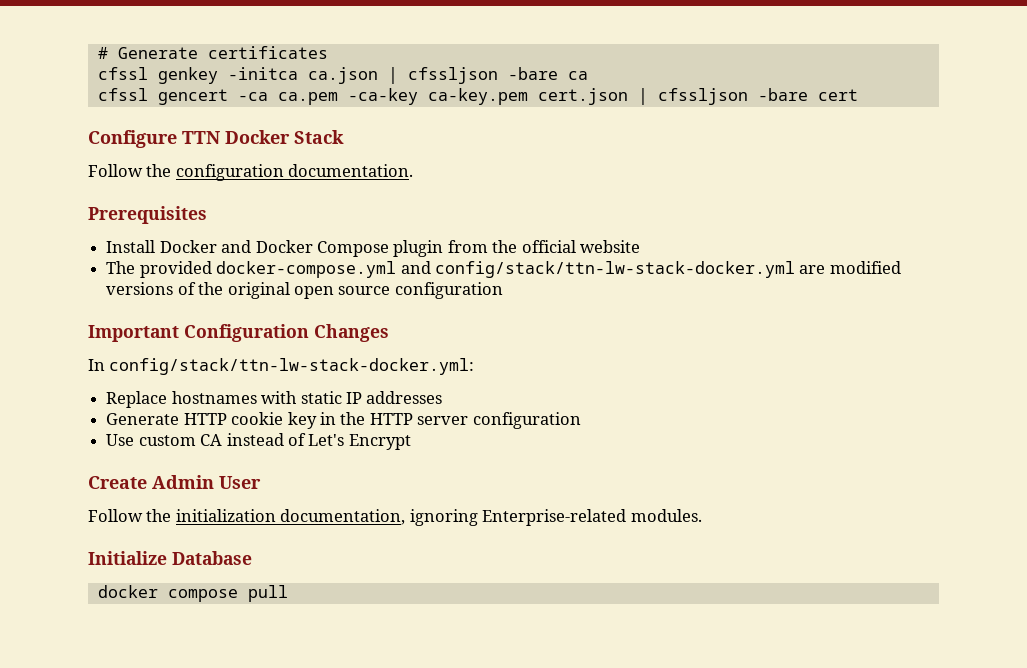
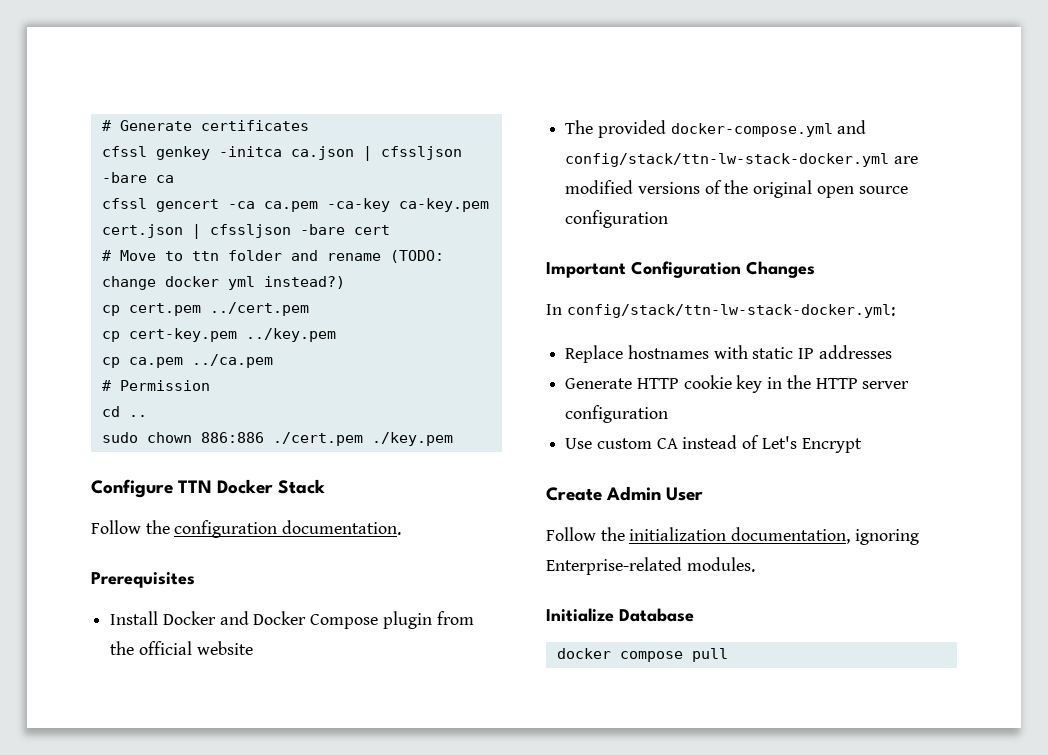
+ # Move to ttn folder and rename (TODO: change docker yml instead?)
+ cp cert.pem ../cert.pem
+ cp cert-key.pem ../key.pem
+ cp ca.pem ../ca.pem
+ # Permission
+ cd ..
+ sudo chown 886:886 ./cert.pem ./key.pem

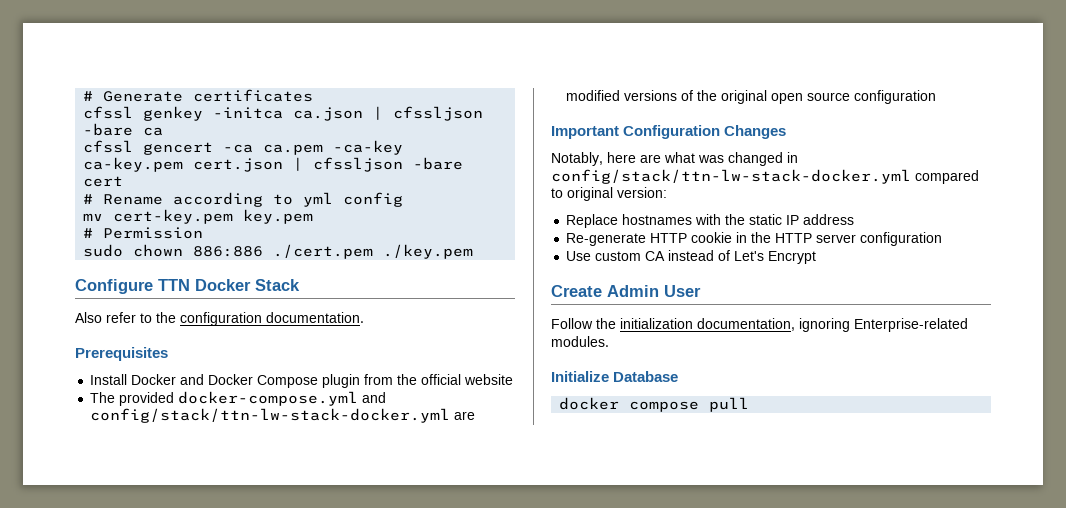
- # Move to ttn folder and rename (TODO: change docker yml instead?)
- cp cert.pem ../cert.pem
- cp cert-key.pem ../key.pem
- cp ca.pem ../ca.pem
+ # Rename according to yml config
+ mv cert-key.pem key.pem
- cd ..
- Follow the configuration documentation.
+ Also refer to the configuration documentation.
- In config/stack/ttn-lw-stack-docker.yml:
+ Notably, here are what was changed in config/stack/ttn-lw-stack-docker.yml compared to original version:
- Replace hostnames with static IP addresses
- Generate HTTP cookie key in the HTTP server configuration
+ Replace hostnames with the static IP address
+ Re-generate HTTP cookie in the HTTP server configuration

